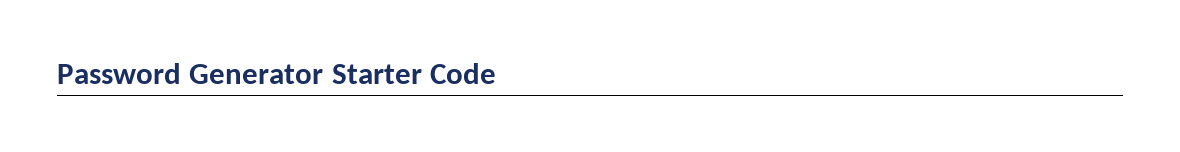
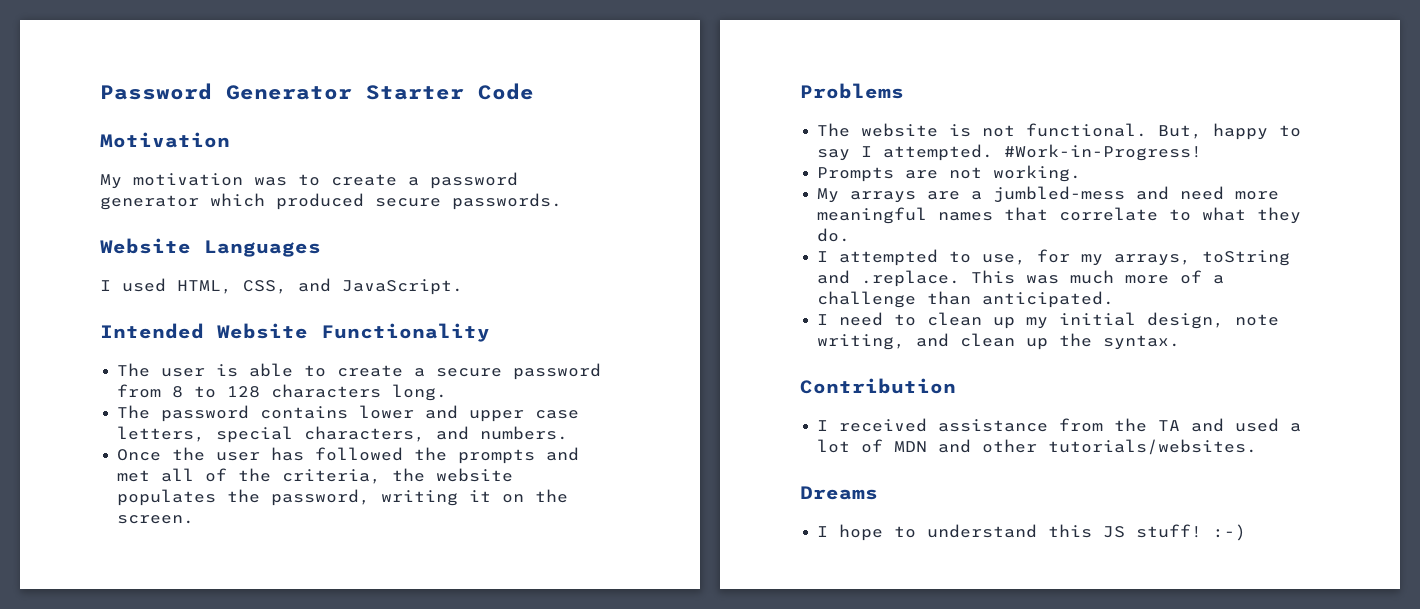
+ Motivation
+ My motivation was to create a password generator which produced secure passwords.
+ Website Languages
+ I used HTML, CSS, and JavaScript.
+ Intended Website Functionality
+ The user is able to create a secure password from 8 to 128 characters long.
+ The password contains lower and upper case letters, special characters, and numbers.
+ Once the user has followed the prompts and met all of the criteria, the website populates the password, writing it on the screen.
+ Problems
+ The website is not functional. But, happy to say I attempted. #Work-in-Progress!
+ Prompts are not working.
+ My arrays are a jumbled-mess and need more meaningful names that correlate to what they do.
+ I attempted to use, for my arrays, toString and .replace. This was much more of a challenge than anticipated.
+ I need to clean up my initial design, note writing, and clean up the syntax.
+ Contribution
+ I received assistance from the TA and used a lot of MDN and other tutorials/websites.
+ Dreams
+ I hope to understand this JS stuff! :-)

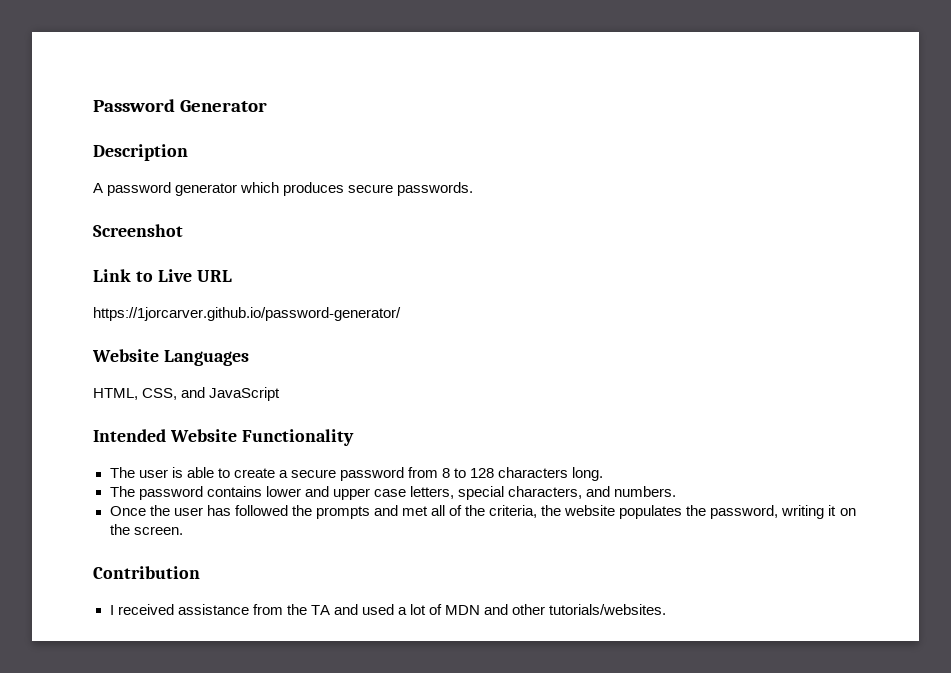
- Password Generator Starter Code
- Motivation
- My motivation was to create a password generator which produced secure passwords.
+ Password Generator
+ Description
+ A password generator which produces secure passwords.
+ Screenshot
+ Link to Live URL
+ https://1jorcarver.github.io/password-generator/
- I used HTML, CSS, and JavaScript.
+ HTML, CSS, and JavaScript
- Problems
- The website is not functional. But, happy to say I attempted. #Work-in-Progress!
- Prompts are not working.
- My arrays are a jumbled-mess and need more meaningful names that correlate to what they do.
- I attempted to use, for my arrays, toString and .replace. This was much more of a challenge than anticipated.
- I need to clean up my initial design, note writing, and clean up the syntax.
- Dreams
- I hope to understand this JS stuff! :-)

